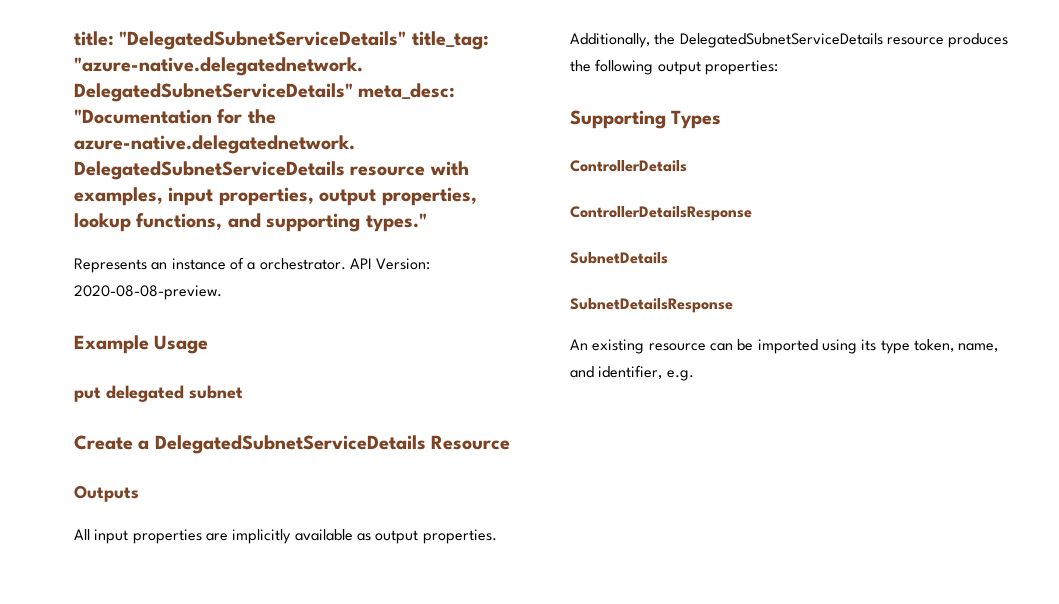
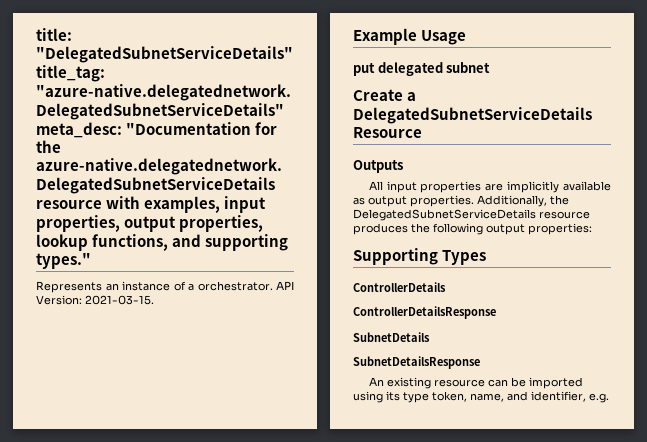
- API Version: 2020-08-08-preview.
+ API Version: 2021-03-15.

